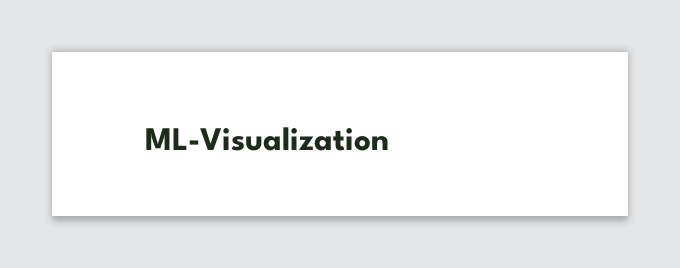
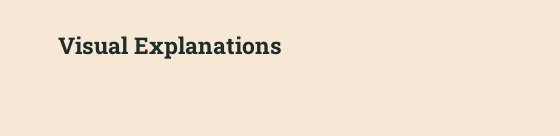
- ML-Visualization
+ Visual Explanations

